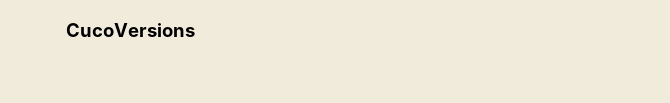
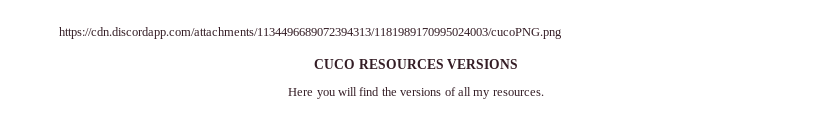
- CucoVersions
+ https://cdn.discordapp.com/attachments/1134496689072394313/1181989170995024003/cucoPNG.png
+ CUCO RESOURCES VERSIONS
+ Here you will find the versions of all my resources.

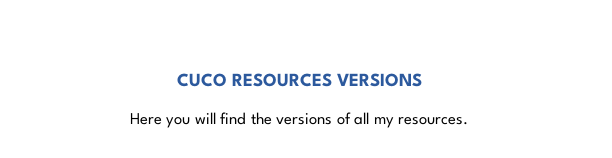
- https://cdn.discordapp.com/attachments/1134496689072394313/1181989170995024003/cucoPNG.png

